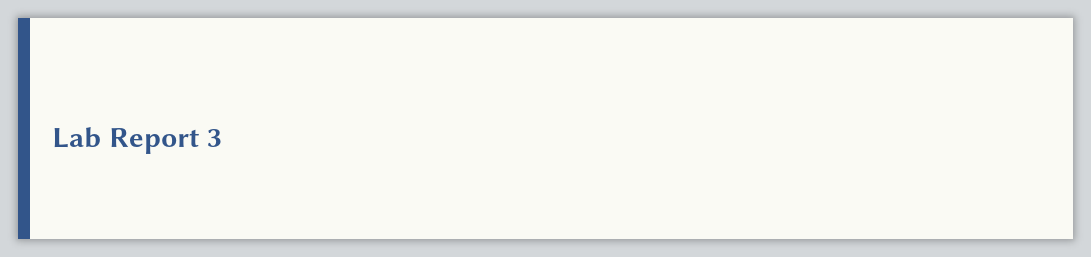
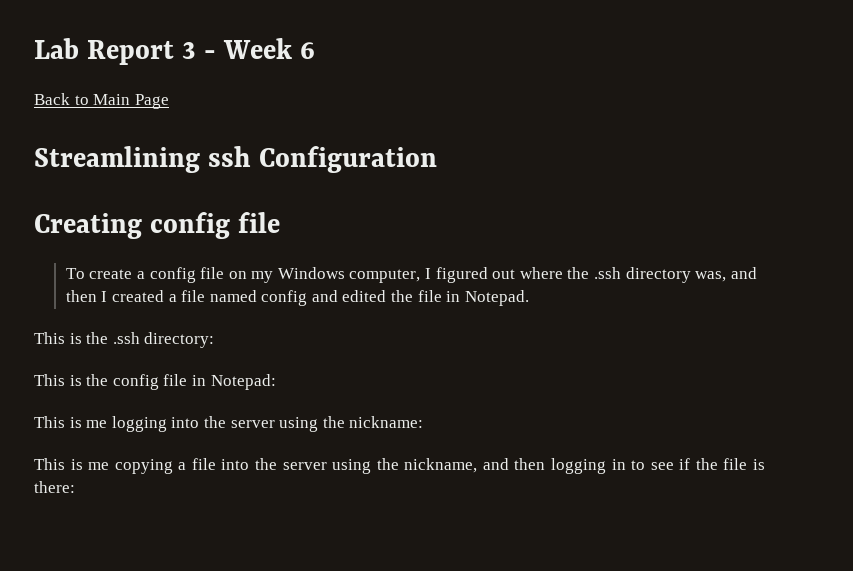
- Lab Report 3
+ Lab Report 3 - Week 6
+ Back to Main Page
+ Streamlining ssh Configuration
+ Creating config file
+ To create a config file on my Windows computer, I figured out where the .ssh directory was, and then I created a file named config and edited the file in Notepad.
+ This is the .ssh directory:
+ This is the config file in Notepad:
+ This is me logging into the server using the nickname:
+ This is me copying a file into the server using the nickname, and then logging in to see if the file is there:

